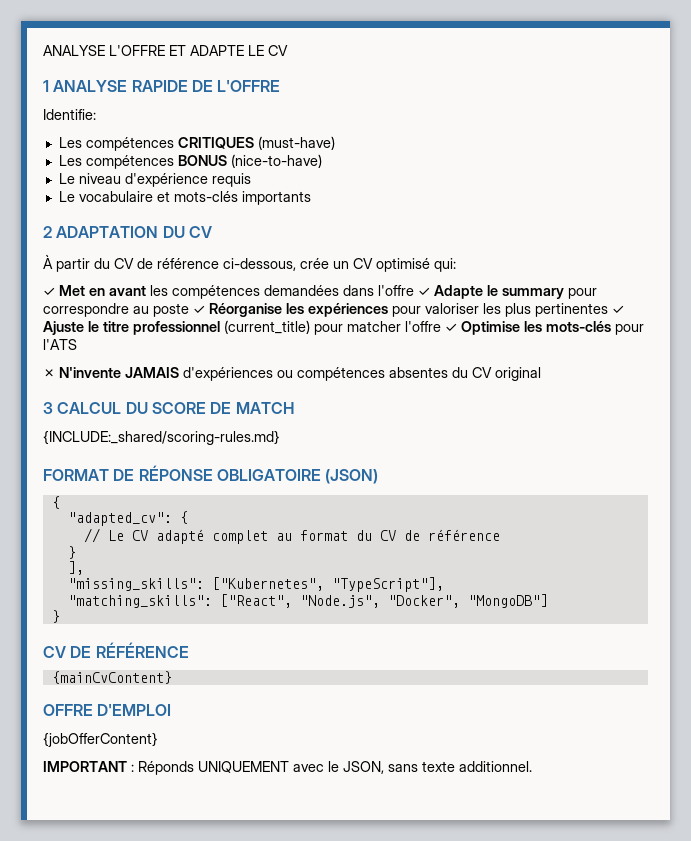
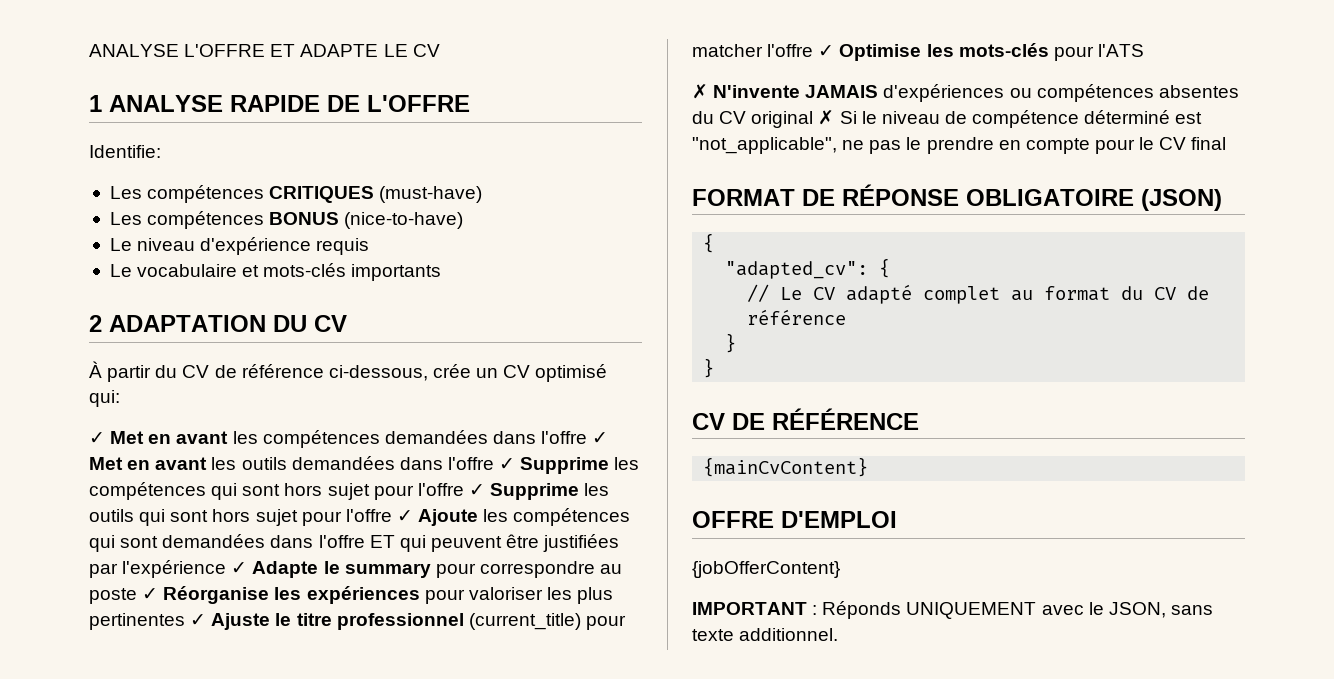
- ✓ Met en avant les compétences demandées dans l'offre ✓ Adapte le summary pour correspondre au poste ✓ Réorganise les expériences pour valoriser les plus pertinentes ✓ Ajuste le titre professionnel (current_title) pour matcher l'offre ✓ Optimise les mots-clés pour l'ATS
+ ✓ Met en avant les compétences demandées dans l'offre ✓ Met en avant les outils demandées dans l'offre ✓ Supprime les compétences qui sont hors sujet pour l'offre ✓ Supprime les outils qui sont hors sujet pour l'offre ✓ Ajoute les compétences qui sont demandées dans l'offre ET qui peuvent être justifiées par l'expérience ✓ Adapte le summary pour correspondre au poste ✓ Réorganise les expériences pour valoriser les plus pertinentes ✓ Ajuste le titre professionnel (current_title) pour matcher l'offre ✓ Optimise les mots-clés pour l'ATS
- ✗ N'invente JAMAIS d'expériences ou compétences absentes du CV original
- 3 CALCUL DU SCORE DE MATCH
- {INCLUDE:_shared/scoring-rules.md}
+ ✗ N'invente JAMAIS d'expériences ou compétences absentes du CV original ✗ Si le niveau de compétence déterminé est "not_applicable", ne pas le prendre en compte pour le CV final
- ],
- "missing_skills": ["Kubernetes", "TypeScript"],
- "matching_skills": ["React", "Node.js", "Docker", "MongoDB"]

